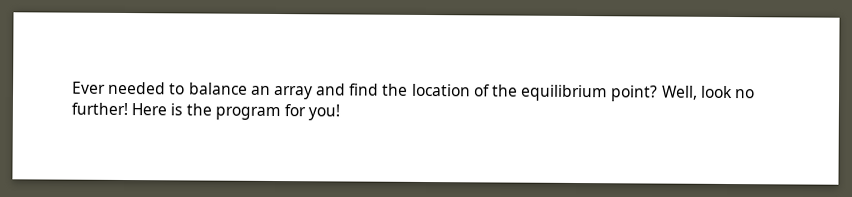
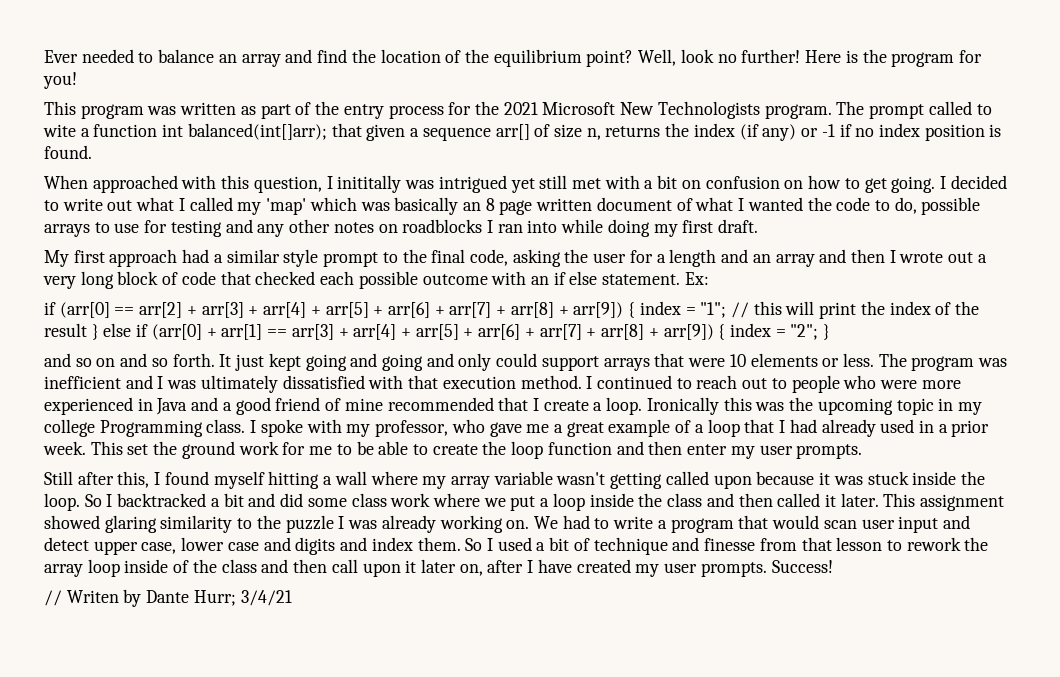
+ This program was written as part of the entry process for the 2021 Microsoft New Technologists program. The prompt called to wite a function int balanced(int[]arr); that given a sequence arr[] of size n, returns the index (if any) or -1 if no index position is found.
+ When approached with this question, I inititally was intrigued yet still met with a bit on confusion on how to get going. I decided to write out what I called my 'map' which was basically an 8 page written document of what I wanted the code to do, possible arrays to use for testing and any other notes on roadblocks I ran into while doing my first draft.
+ My first approach had a similar style prompt to the final code, asking the user for a length and an array and then I wrote out a very long block of code that checked each possible outcome with an if else statement. Ex:
+ if (arr[0] == arr[2] + arr[3] + arr[4] + arr[5] + arr[6] + arr[7] + arr[8] + arr[9]) { index = "1"; // this will print the index of the result } else if (arr[0] + arr[1] == arr[3] + arr[4] + arr[5] + arr[6] + arr[7] + arr[8] + arr[9]) { index = "2"; }
+ and so on and so forth. It just kept going and going and only could support arrays that were 10 elements or less. The program was inefficient and I was ultimately dissatisfied with that execution method. I continued to reach out to people who were more experienced in Java and a good friend of mine recommended that I create a loop. Ironically this was the upcoming topic in my college Programming class. I spoke with my professor, who gave me a great example of a loop that I had already used in a prior week. This set the ground work for me to be able to create the loop function and then enter my user prompts.
+ Still after this, I found myself hitting a wall where my array variable wasn't getting called upon because it was stuck inside the loop. So I backtracked a bit and did some class work where we put a loop inside the class and then called it later. This assignment showed glaring similarity to the puzzle I was already working on. We had to write a program that would scan user input and detect upper case, lower case and digits and index them. So I used a bit of technique and finesse from that lesson to rework the array loop inside of the class and then call upon it later on, after I have created my user prompts. Success!
+ // Writen by Dante Hurr; 3/4/21

